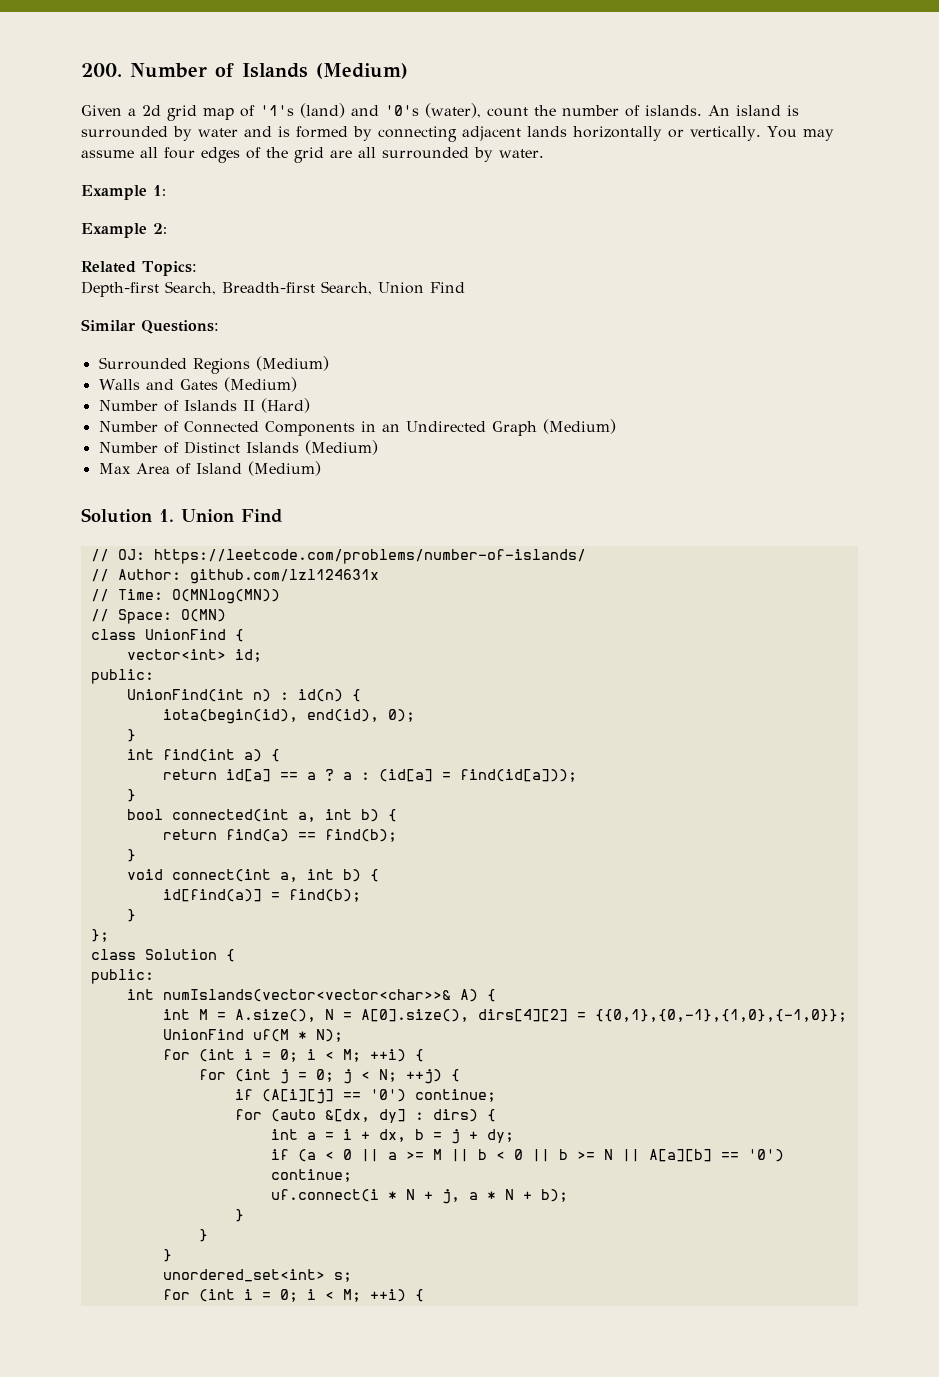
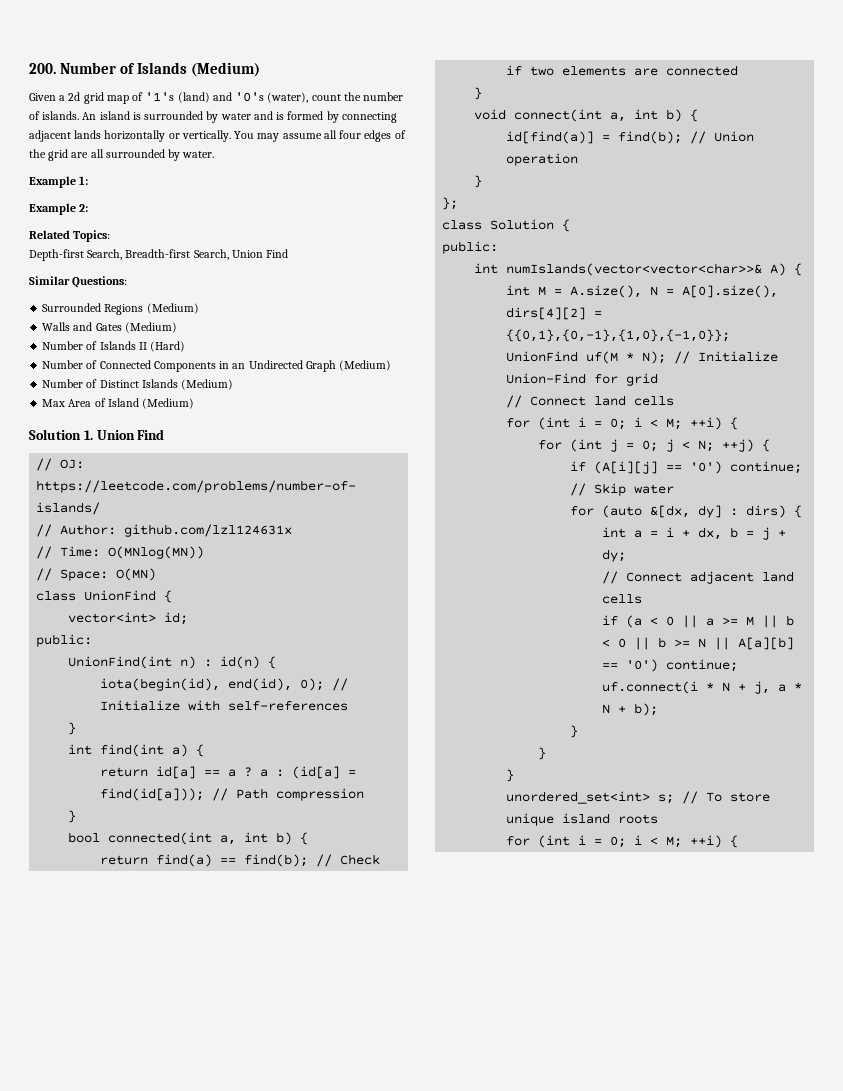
- iota(begin(id), end(id), 0);
+ iota(begin(id), end(id), 0); // Initialize with self-references
- return id[a] == a ? a : (id[a] = find(id[a]));
+ return id[a] == a ? a : (id[a] = find(id[a])); // Path compression
- return find(a) == find(b);
+ return find(a) == find(b); // Check if two elements are connected
- id[find(a)] = find(b);
+ id[find(a)] = find(b); // Union operation
- UnionFind uf(M * N);
+ UnionFind uf(M * N); // Initialize Union-Find for grid
+ // Connect land cells
- if (A[i][j] == '0') continue;
+ if (A[i][j] == '0') continue; // Skip water
+ // Connect adjacent land cells
- unordered_set<int> s;
+ unordered_set<int> s; // To store unique island roots

